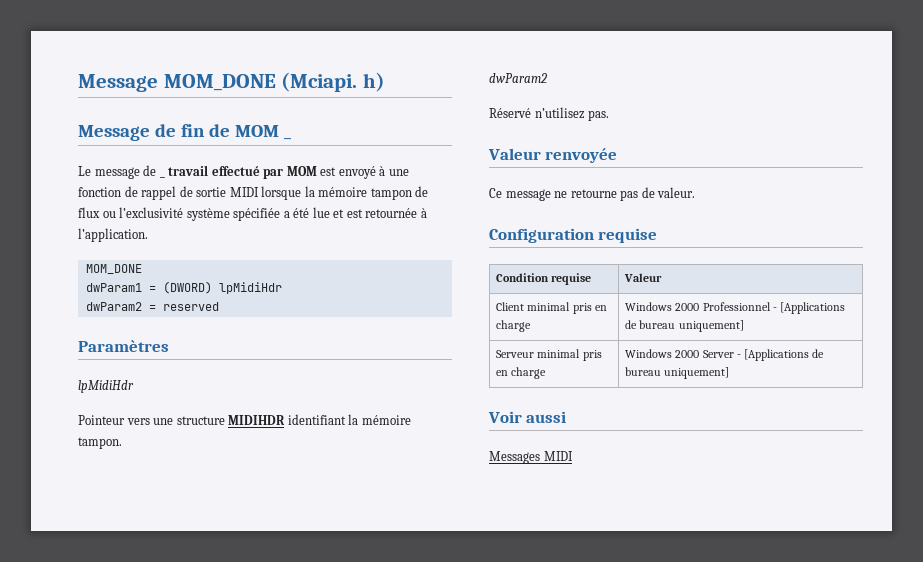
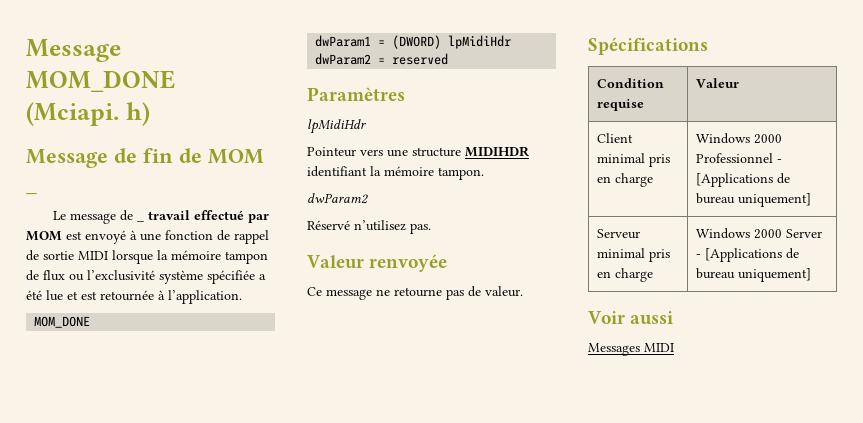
- Configuration requise
+ Spécifications

